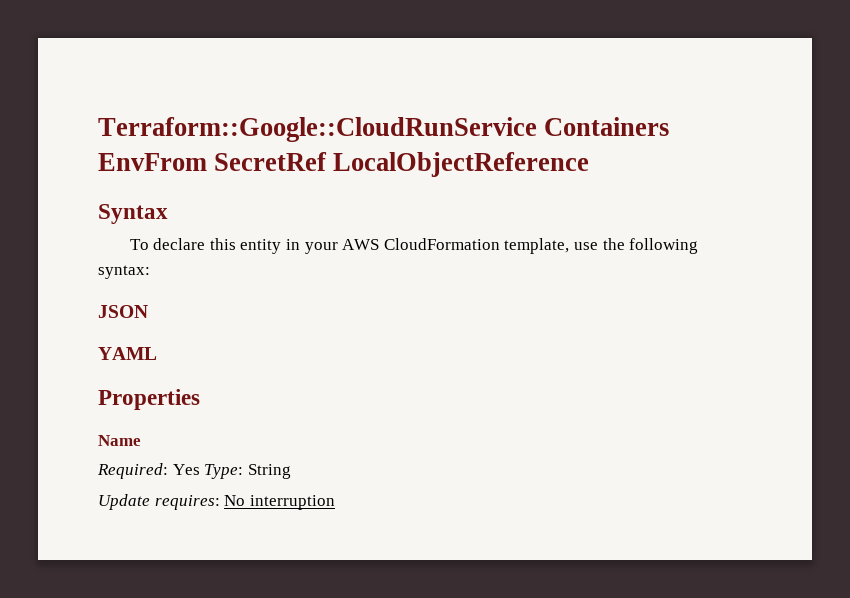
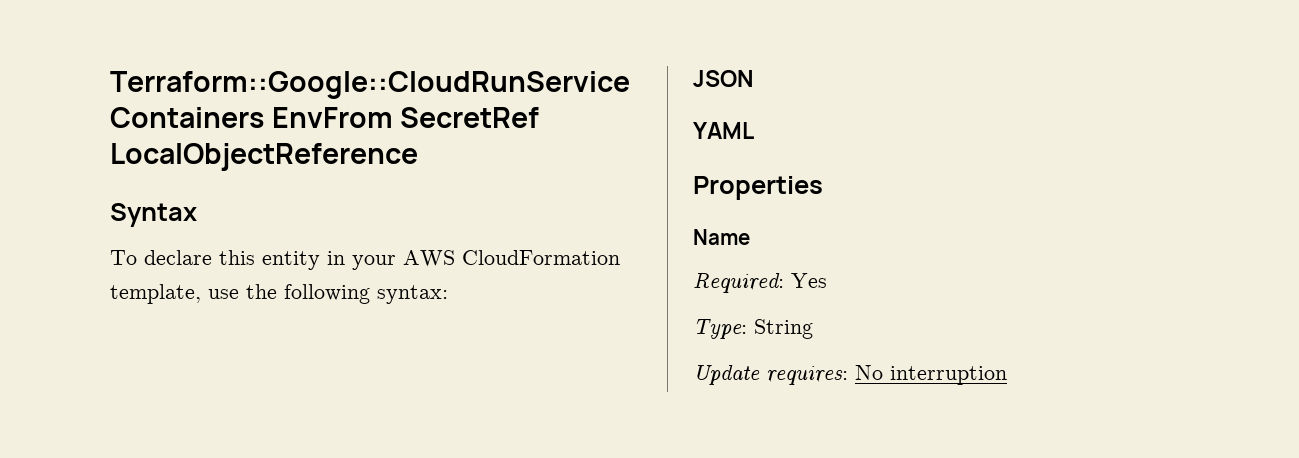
- Required: Yes Type: String
+ Required: Yes
+ Type: String

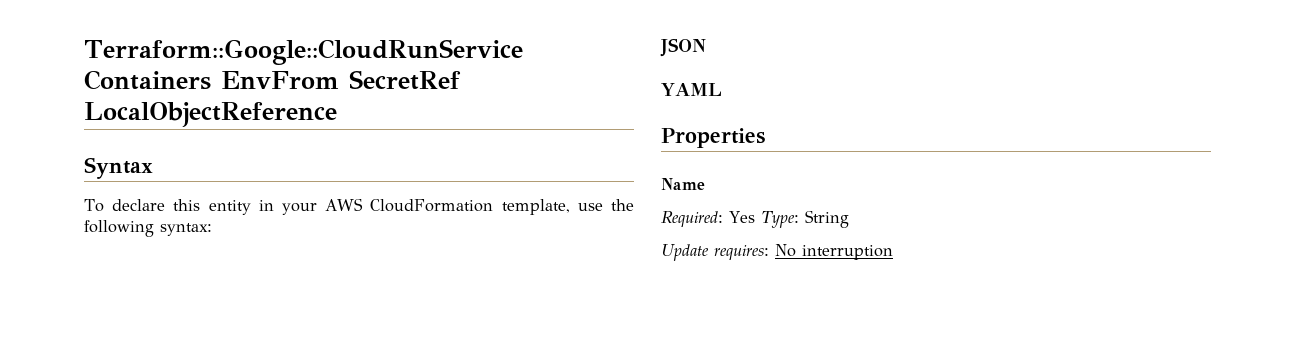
- Required: Yes
- Type: String
+ Required: Yes Type: String

